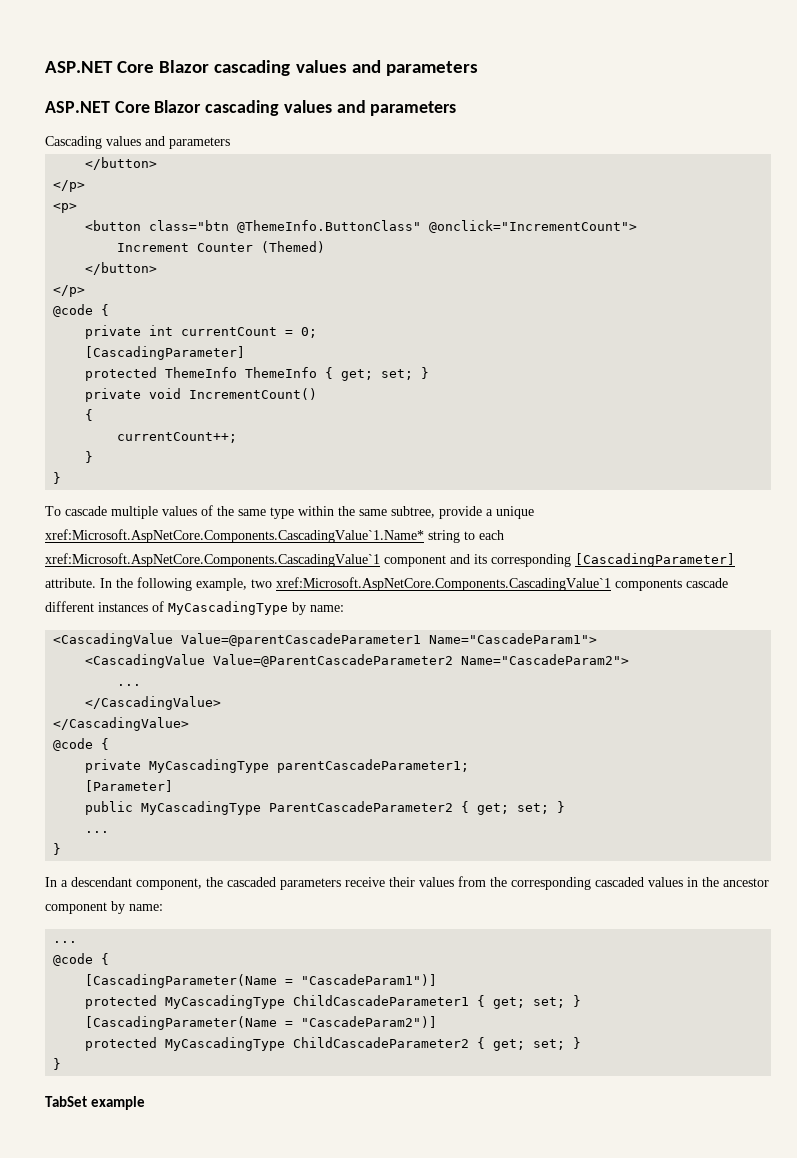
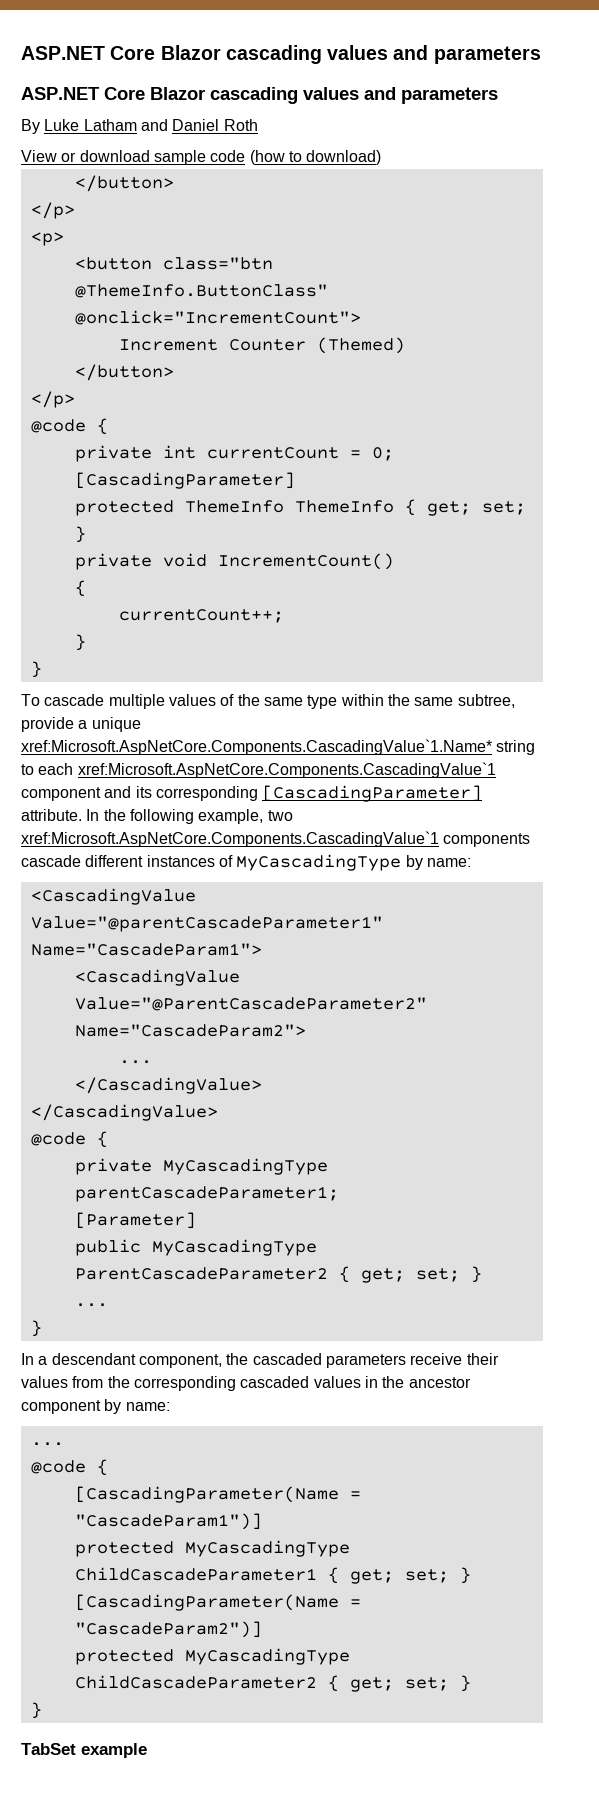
- Cascading values and parameters
+ By Luke Latham and Daniel Roth
+ View or download sample code (how to download)
- <CascadingValue Value=@parentCascadeParameter1 Name="CascadeParam1">
+ <CascadingValue Value="@parentCascadeParameter1" Name="CascadeParam1">
- <CascadingValue Value=@ParentCascadeParameter2 Name="CascadeParam2">
+ <CascadingValue Value="@ParentCascadeParameter2" Name="CascadeParam2">

